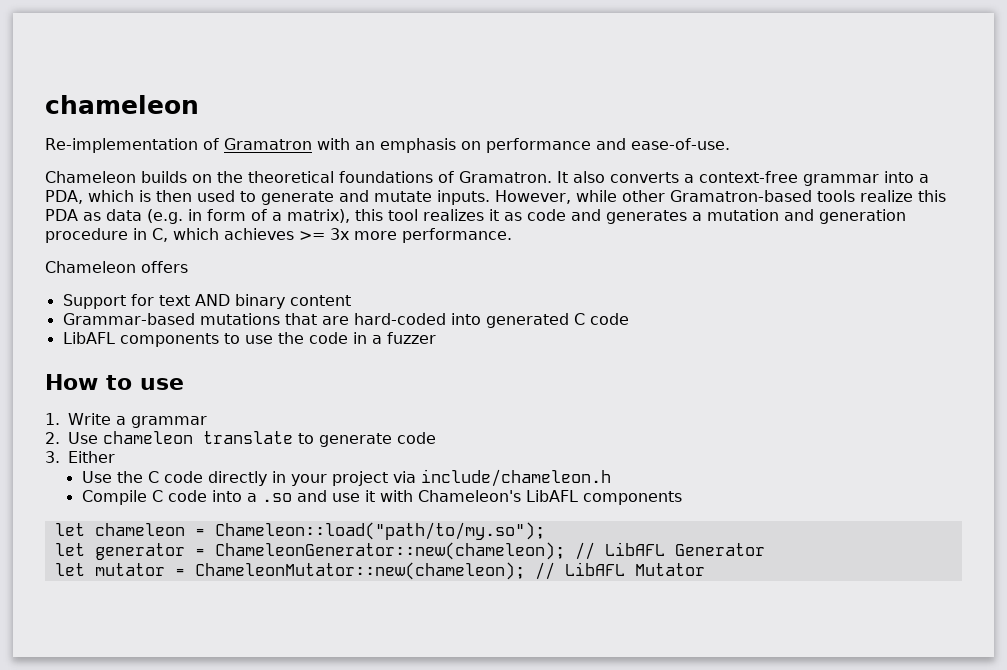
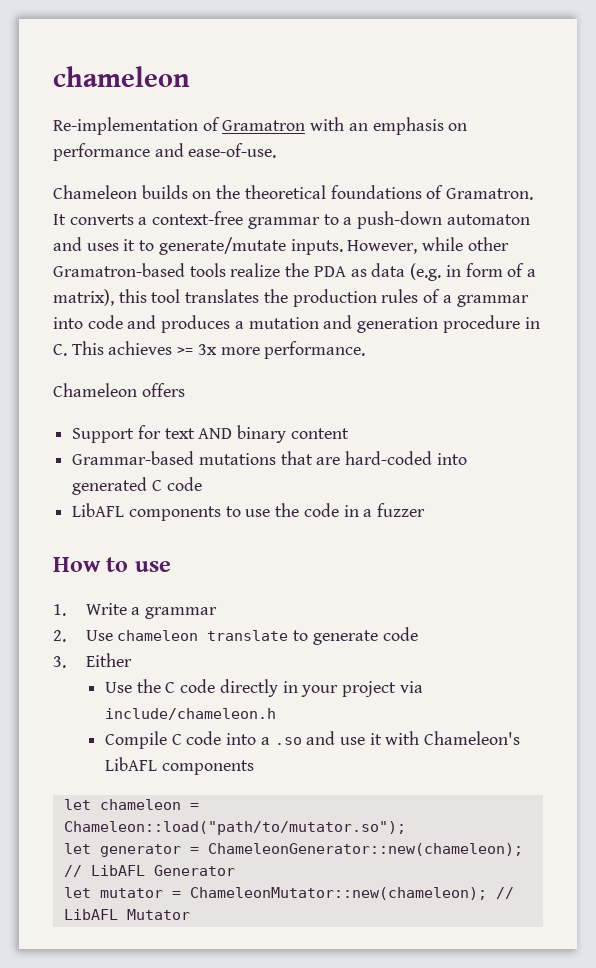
- It also converts a context-free grammar into a PDA, which is then used to generate and mutate inputs.
+ It converts a context-free grammar to a push-down automaton and uses it to generate/mutate inputs.
- However, while other Gramatron-based tools realize this PDA as data (e.g. in form of a matrix), this tool realizes it as code and generates a mutation and generation procedure in C, which achieves >= 3x more performance.
+ However, while other Gramatron-based tools realize the PDA as data (e.g. in form of a matrix), this tool translates the production rules of a grammar into code and produces a mutation and generation procedure in C. This achieves >= 3x more performance.
- let chameleon = Chameleon::load("path/to/my.so");
+ let chameleon = Chameleon::load("path/to/mutator.so");

